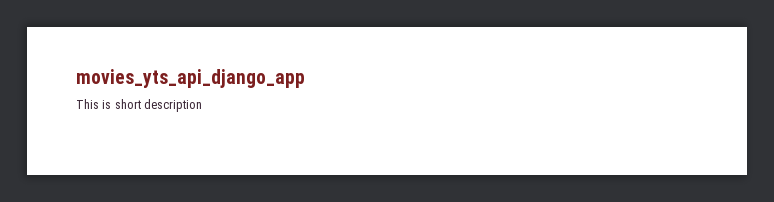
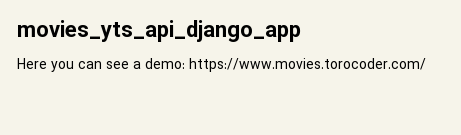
- This is short description
+ Here you can see a demo: https://www.movies.torocoder.com/

